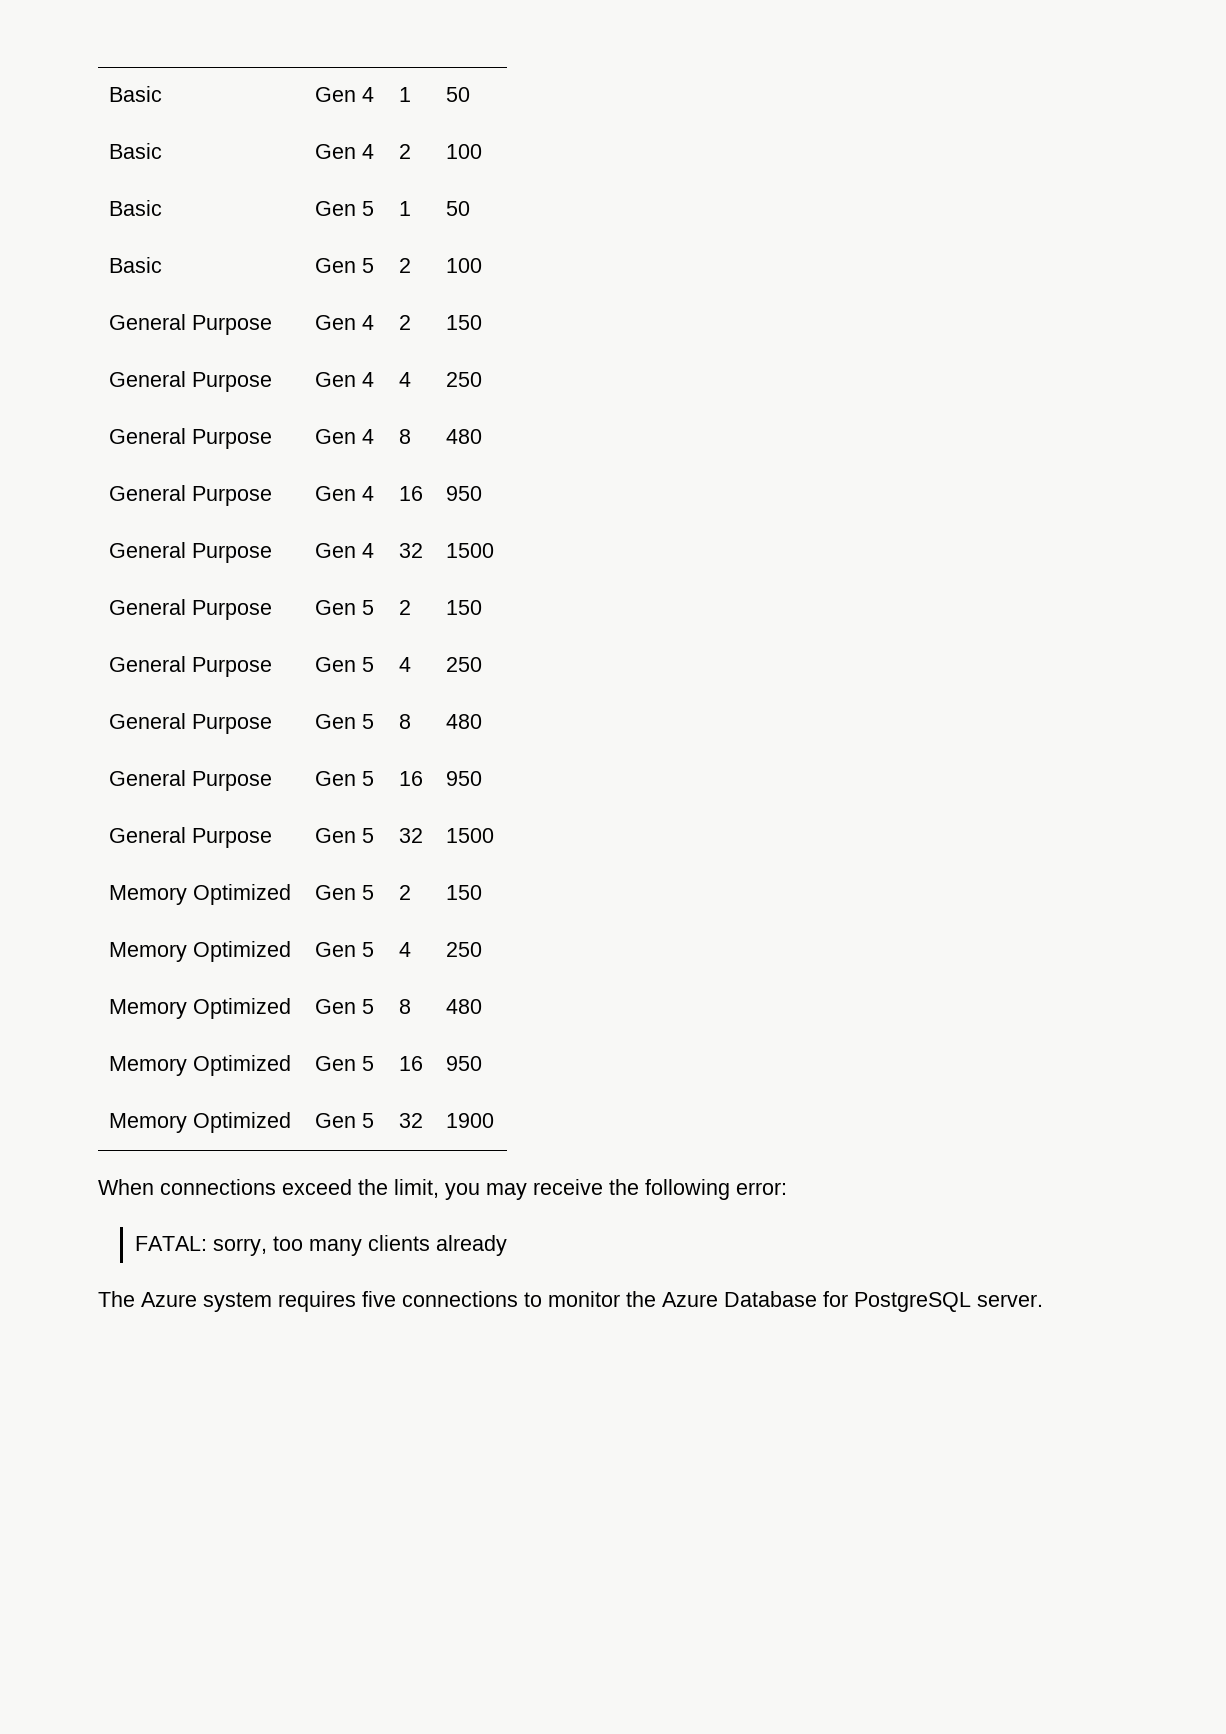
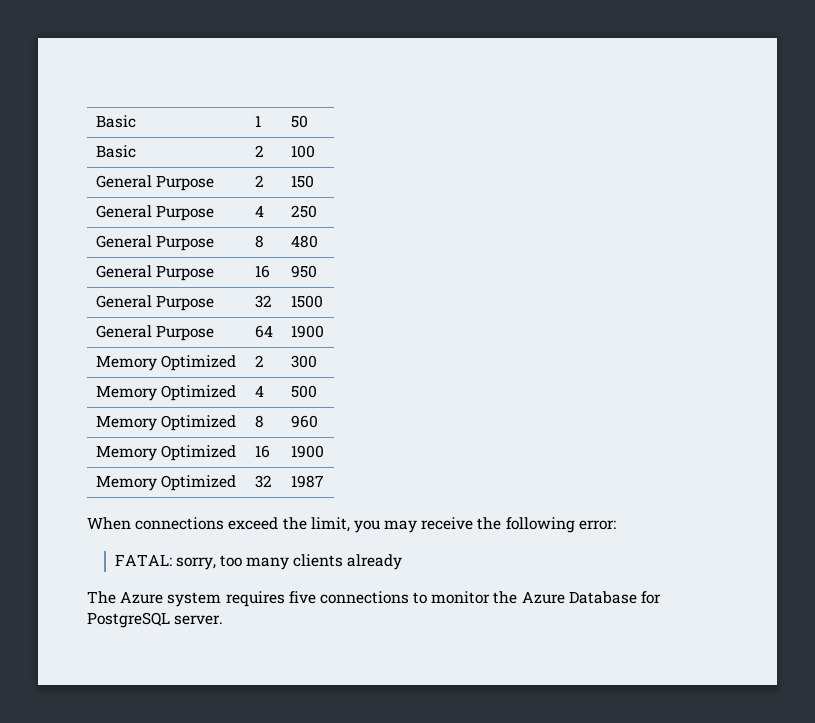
- Basic | Gen 4 | 1 | 50
- Basic | Gen 4 | 2 | 100
- Basic | Gen 5 | 1 | 50
- Basic | Gen 5 | 2 | 100
+ Basic | 1 | 50
+ Basic | 2 | 100
- General Purpose | Gen 4 | 2 | 150
- General Purpose | Gen 4 | 4 | 250
- General Purpose | Gen 4 | 8 | 480
- General Purpose | Gen 4 | 16 | 950
- General Purpose | Gen 4 | 32 | 1500
+ General Purpose | 2 | 150
+ General Purpose | 4 | 250
+ General Purpose | 8 | 480
+ General Purpose | 16 | 950
+ General Purpose | 32 | 1500
- General Purpose | Gen 5 | 2 | 150
- General Purpose | Gen 5 | 4 | 250
- General Purpose | Gen 5 | 8 | 480
- General Purpose | Gen 5 | 16 | 950
- General Purpose | Gen 5 | 32 | 1500
- Memory Optimized | Gen 5 | 2 | 150
- Memory Optimized | Gen 5 | 4 | 250
- Memory Optimized | Gen 5 | 8 | 480
- Memory Optimized | Gen 5 | 16 | 950
- Memory Optimized | Gen 5 | 32 | 1900
+ General Purpose | 64 | 1900
+ Memory Optimized | 2 | 300
+ Memory Optimized | 4 | 500
+ Memory Optimized | 8 | 960
+ Memory Optimized | 16 | 1900
+ Memory Optimized | 32 | 1987

